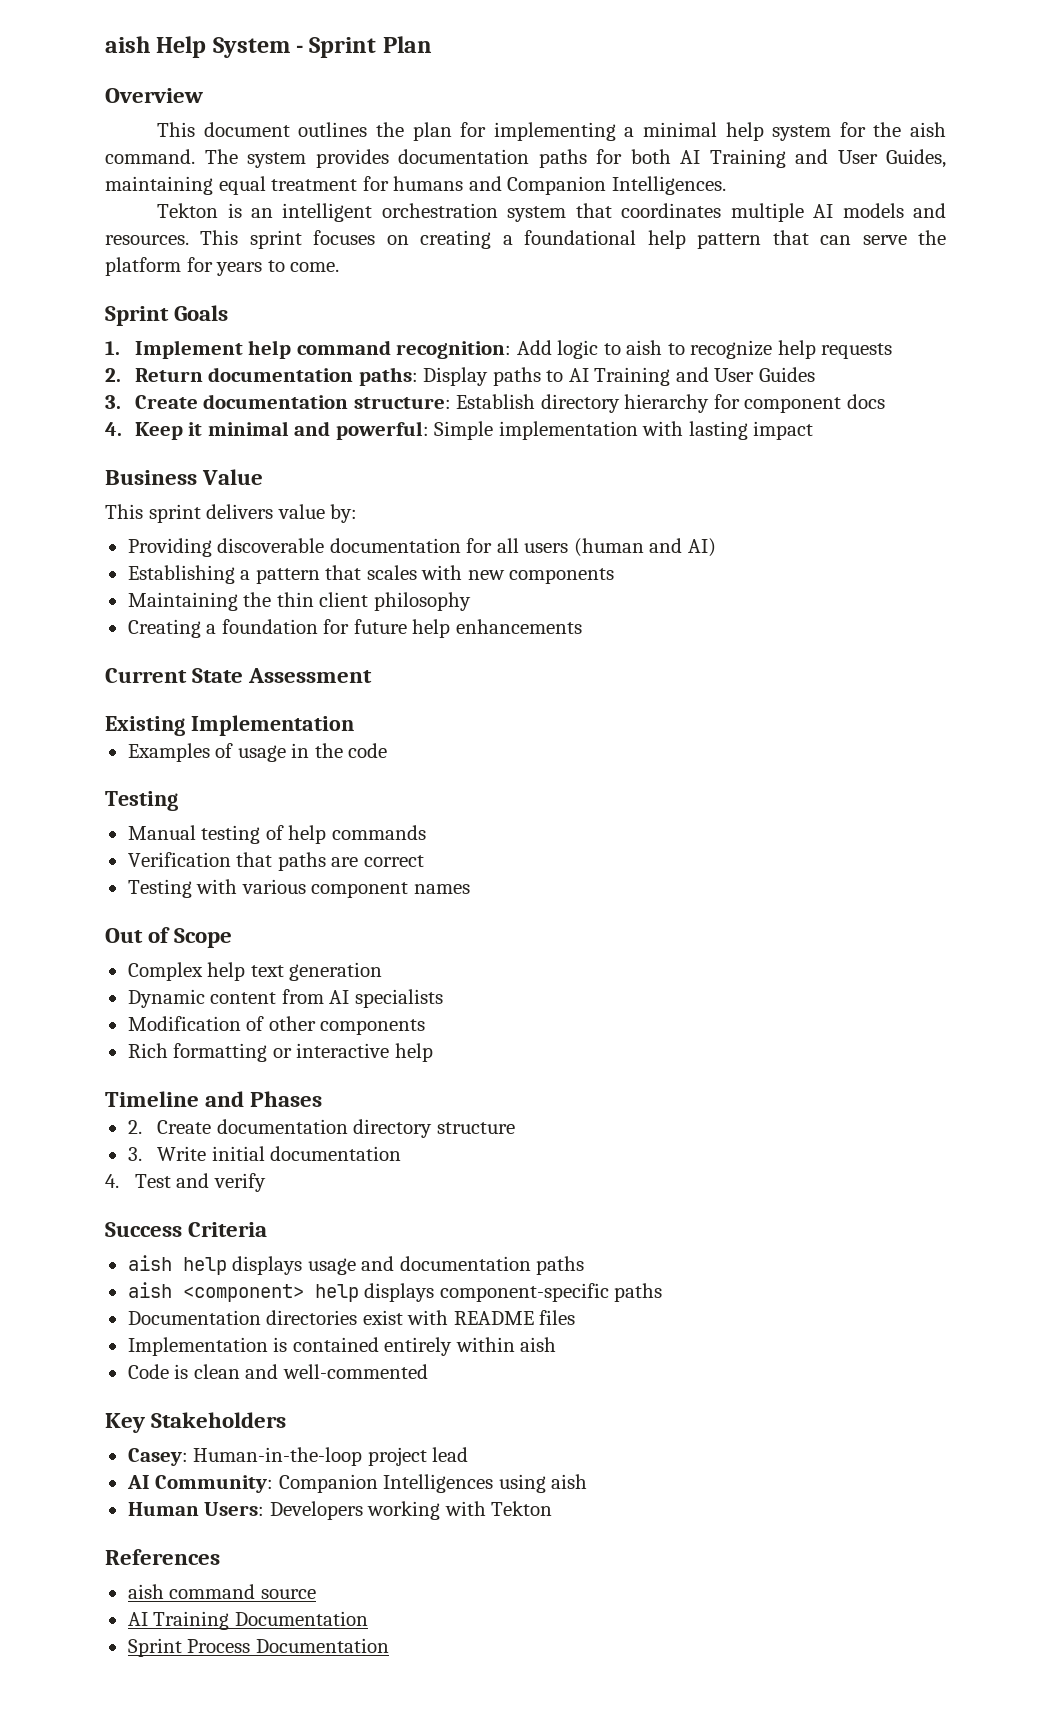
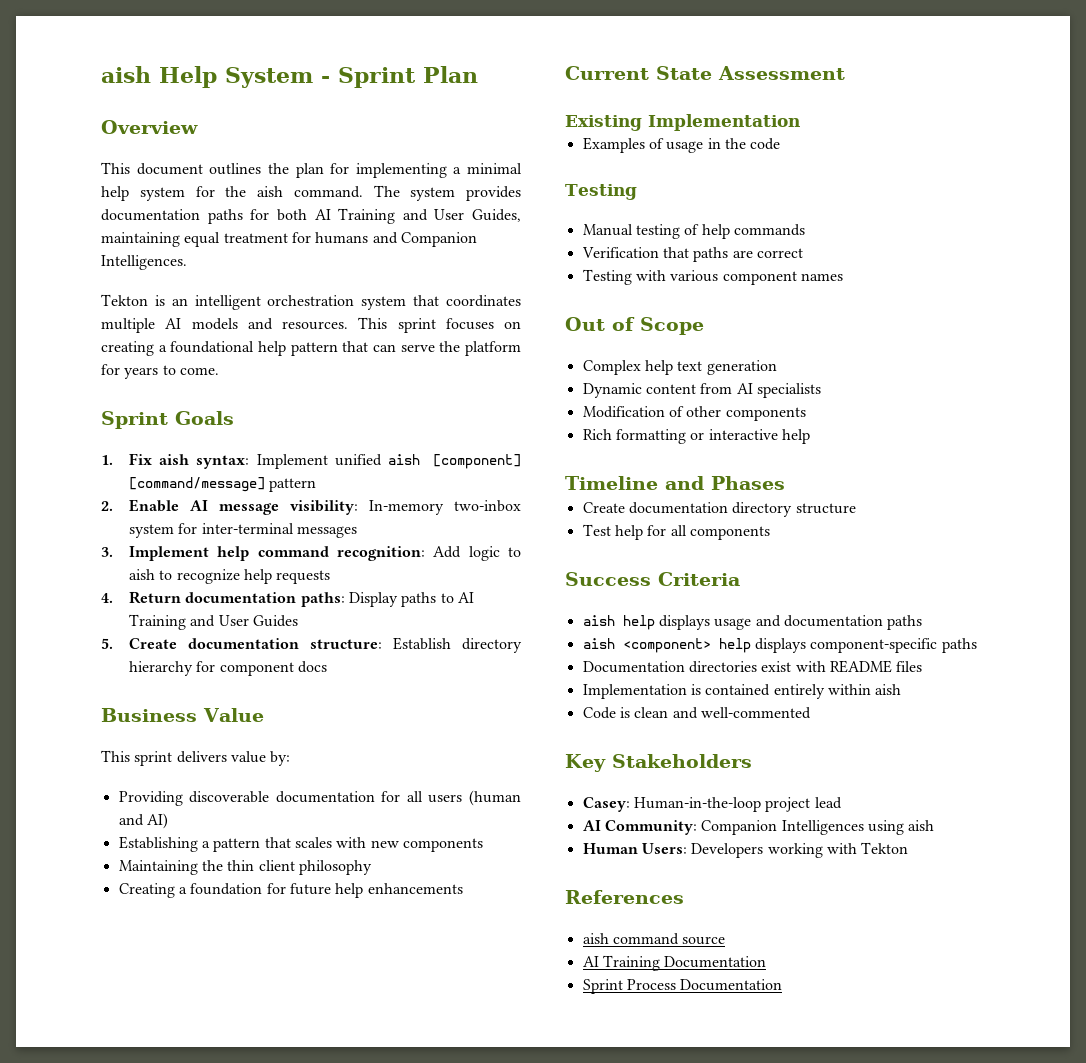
- 1. Implement help command recognition: Add logic to aish to recognize help requests
+ 1. Fix aish syntax: Implement unified aish [component] [command/message] pattern
+ 2. Enable AI message visibility: In-memory two-inbox system for inter-terminal messages
+ 3. Implement help command recognition: Add logic to aish to recognize help requests
- 2. Return documentation paths: Display paths to AI Training and User Guides
+ 4. Return documentation paths: Display paths to AI Training and User Guides
- 3. Create documentation structure: Establish directory hierarchy for component docs
+ 5. Create documentation structure: Establish directory hierarchy for component docs
- 4. Keep it minimal and powerful: Simple implementation with lasting impact
- 2. Create documentation directory structure
+ Create documentation directory structure
- 3. Write initial documentation
- 4. Test and verify
+ Test help for all components

